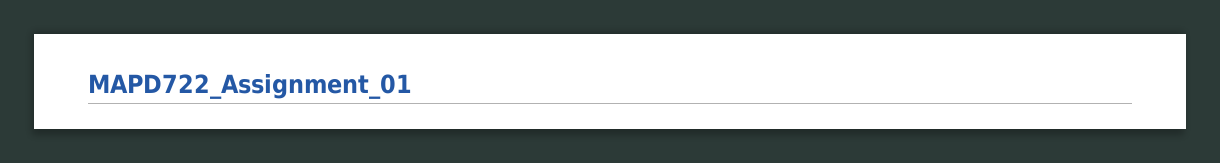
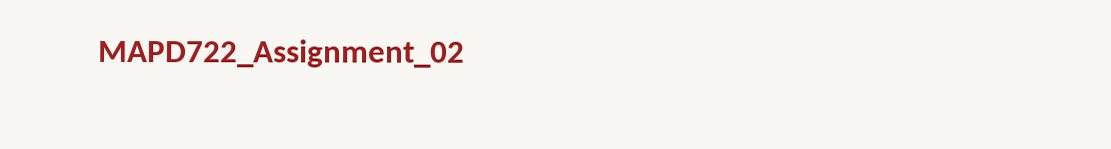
- MAPD722_Assignment_01
+ MAPD722_Assignment_02

